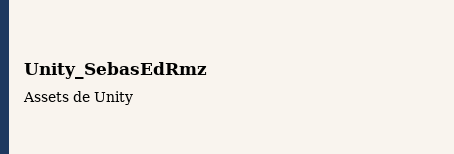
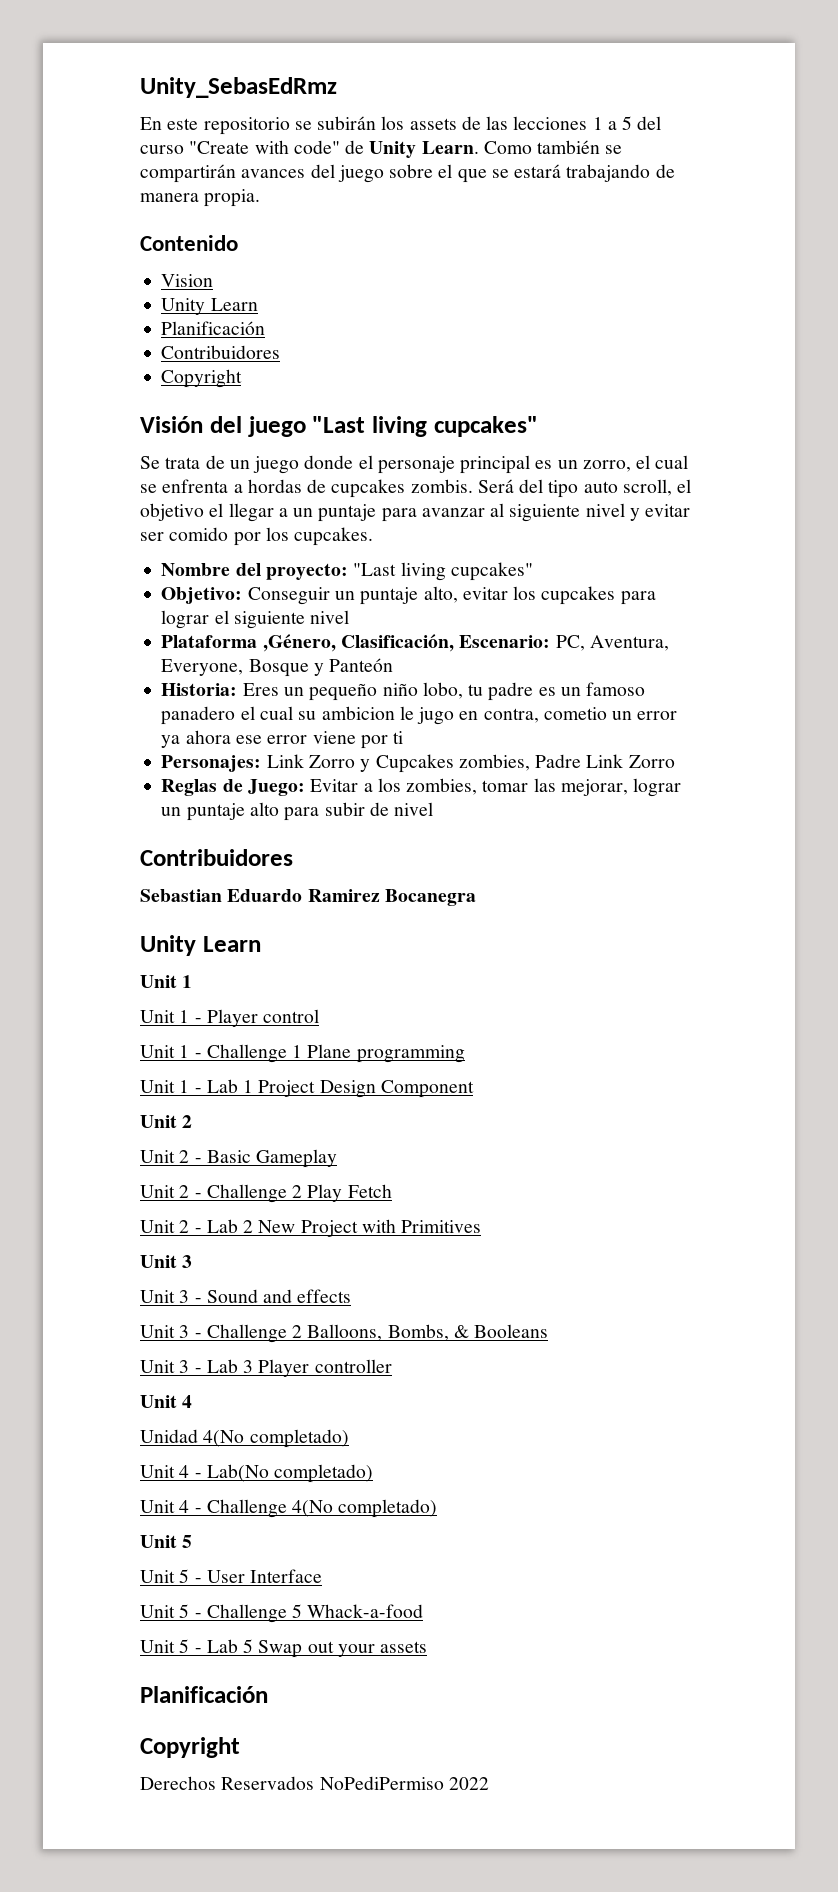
- Assets de Unity
+ En este repositorio se subirán los assets de las lecciones 1 a 5 del curso "Create with code" de Unity Learn. Como también se compartirán avances del juego sobre el que se estará trabajando de manera propia.
+ Contenido
+ Vision
+ Unity Learn
+ Planificación
+ Contribuidores
+ Copyright
+ Visión del juego "Last living cupcakes"
+ Se trata de un juego donde el personaje principal es un zorro, el cual se enfrenta a hordas de cupcakes zombis. Será del tipo auto scroll, el objetivo el llegar a un puntaje para avanzar al siguiente nivel y evitar ser comido por los cupcakes.
+ Nombre del proyecto: "Last living cupcakes"
+ Objetivo: Conseguir un puntaje alto, evitar los cupcakes para lograr el siguiente nivel
+ Plataforma ,Género, Clasificación, Escenario: PC, Aventura, Everyone, Bosque y Panteón
+ Historia: Eres un pequeño niño lobo, tu padre es un famoso panadero el cual su ambicion le jugo en contra, cometio un error ya ahora ese error viene por ti
+ Personajes: Link Zorro y Cupcakes zombies, Padre Link Zorro
+ Reglas de Juego: Evitar a los zombies, tomar las mejorar, lograr un puntaje alto para subir de nivel
+ Contribuidores
+ Sebastian Eduardo Ramirez Bocanegra
+ Unity Learn
+ Unit 1
+ Unit 1 - Player control
+ Unit 1 - Challenge 1 Plane programming
+ Unit 1 - Lab 1 Project Design Component
+ Unit 2
+ Unit 2 - Basic Gameplay
+ Unit 2 - Challenge 2 Play Fetch
+ Unit 2 - Lab 2 New Project with Primitives
+ Unit 3
+ Unit 3 - Sound and effects
+ Unit 3 - Challenge 2 Balloons, Bombs, & Booleans
+ Unit 3 - Lab 3 Player controller
+ Unit 4
+ Unidad 4(No completado)
+ Unit 4 - Lab(No completado)
+ Unit 4 - Challenge 4(No completado)
+ Unit 5
+ Unit 5 - User Interface
+ Unit 5 - Challenge 5 Whack-a-food
+ Unit 5 - Lab 5 Swap out your assets
+ Planificación
+ Copyright
+ Derechos Reservados NoPediPermiso 2022

